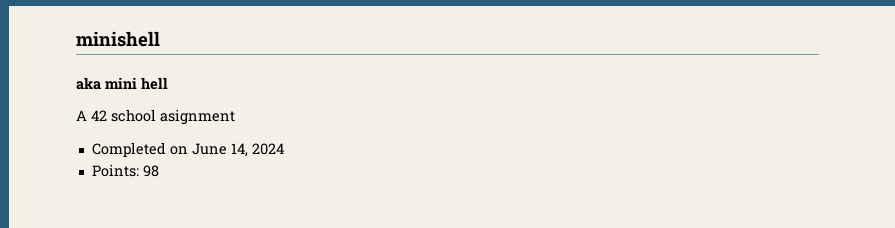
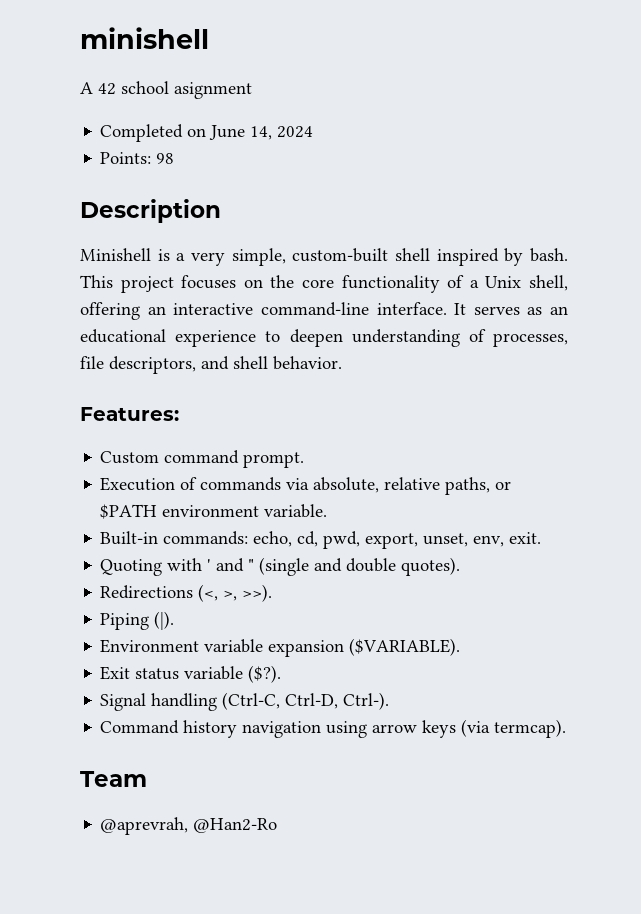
- aka mini hell
+ Description
+ Minishell is a very simple, custom-built shell inspired by bash. This project focuses on the core functionality of a Unix shell, offering an interactive command-line interface. It serves as an educational experience to deepen understanding of processes, file descriptors, and shell behavior.
+ Features:
+ Custom command prompt.
+ Execution of commands via absolute, relative paths, or $PATH environment variable.
+ Built-in commands: echo, cd, pwd, export, unset, env, exit.
+ Quoting with ' and " (single and double quotes).
+ Redirections (<, >, >>).
+ Piping (|).
+ Environment variable expansion ($VARIABLE).
+ Exit status variable ($?).
+ Signal handling (Ctrl-C, Ctrl-D, Ctrl-).
+ Command history navigation using arrow keys (via termcap).
+ Team
+ @aprevrah, @Han2-Ro

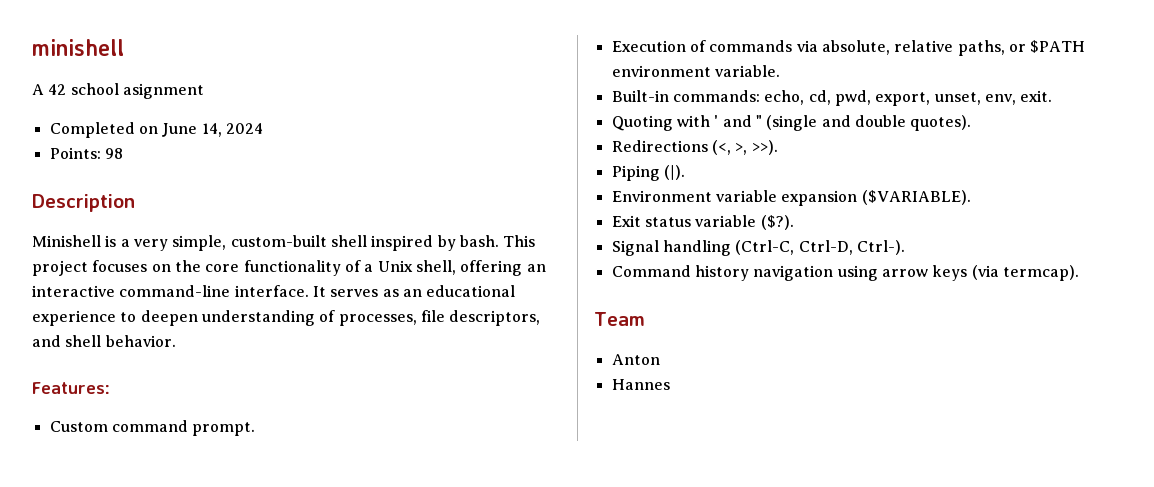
- @aprevrah, @Han2-Ro
+ Anton
+ Hannes

